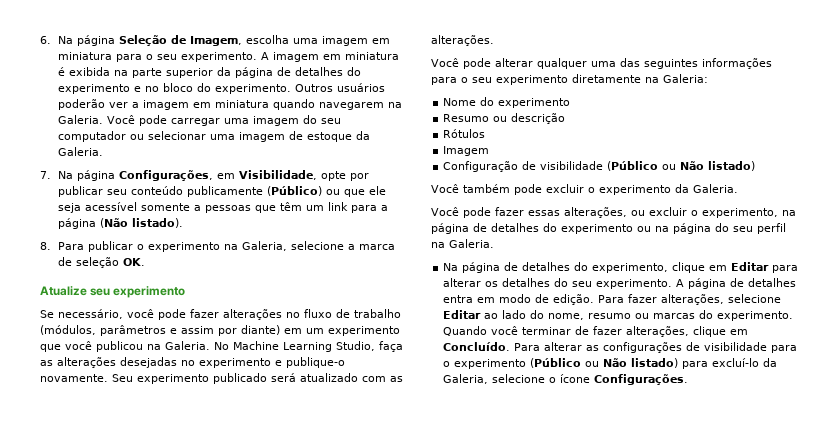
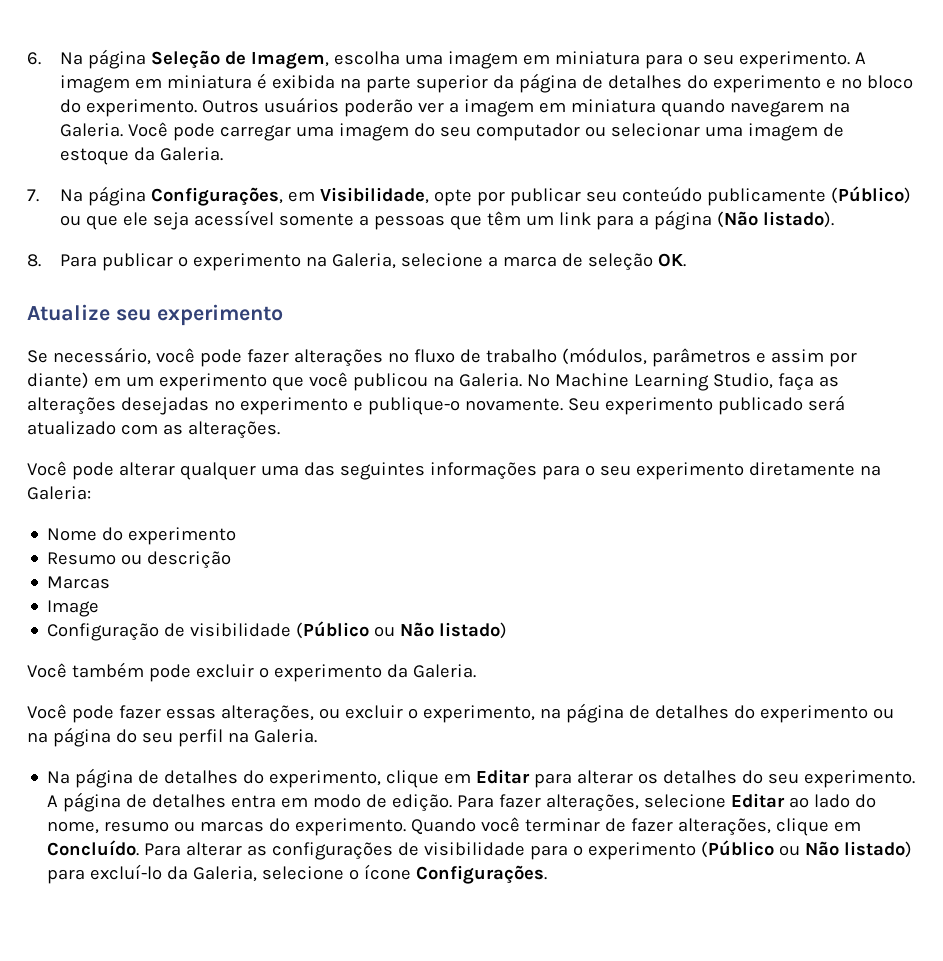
- Rótulos
- Imagem
+ Marcas
+ Image

